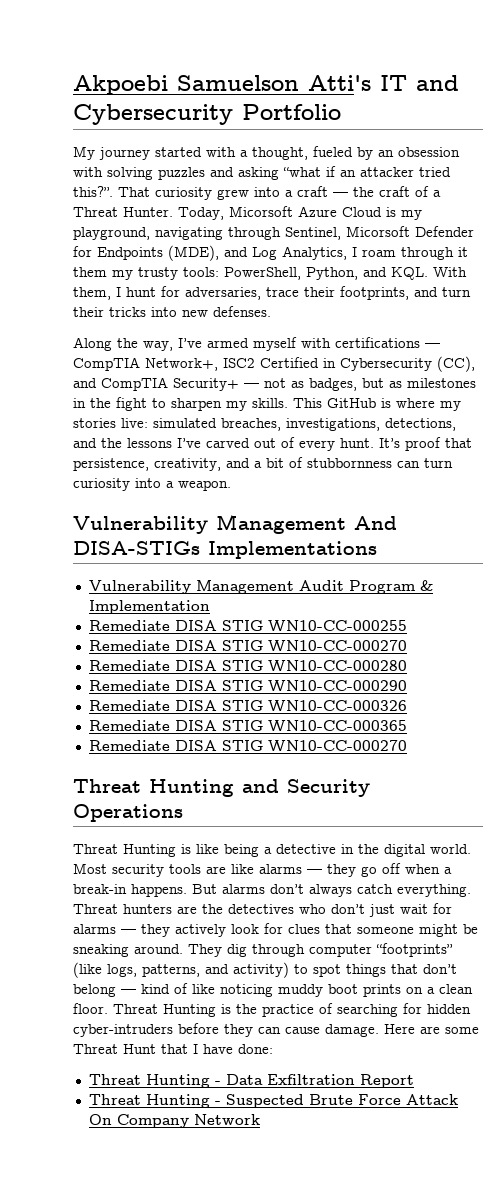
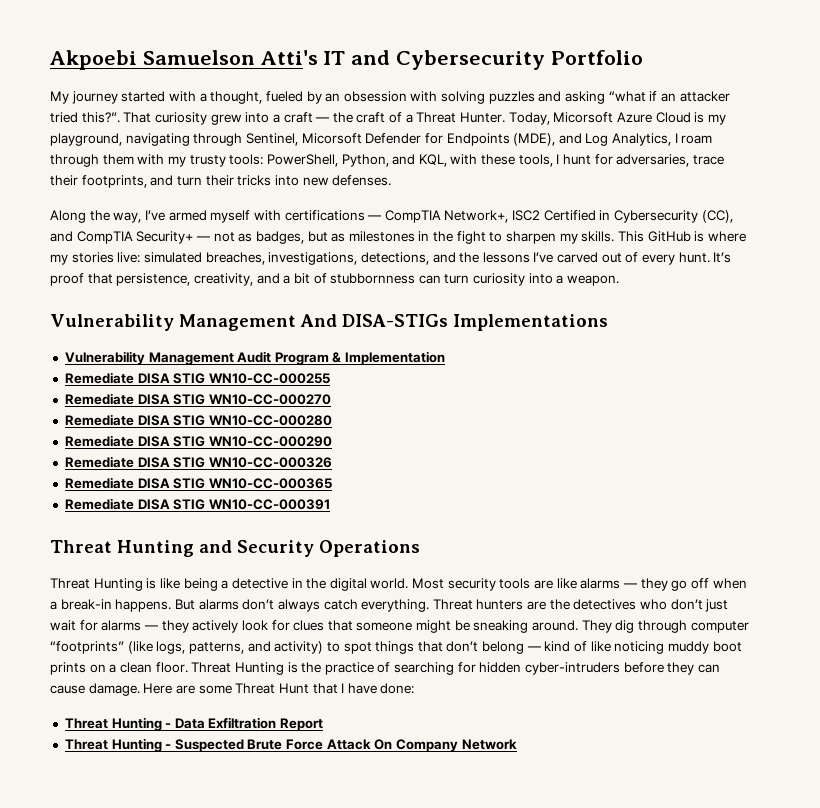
- Today, Micorsoft Azure Cloud is my playground, navigating through Sentinel, Micorsoft Defender for Endpoints (MDE), and Log Analytics, I roam through it them my trusty tools: PowerShell, Python, and KQL. With them, I hunt for adversaries, trace their footprints, and turn their tricks into new defenses.
+ Today, Micorsoft Azure Cloud is my playground, navigating through Sentinel, Micorsoft Defender for Endpoints (MDE), and Log Analytics, I roam through them with my trusty tools: PowerShell, Python, and KQL, with these tools, I hunt for adversaries, trace their footprints, and turn their tricks into new defenses.
  Remediate DISA STIG WN10-CC-000365
- Remediate DISA STIG WN10-CC-000270
+ Remediate DISA STIG WN10-CC-000391

